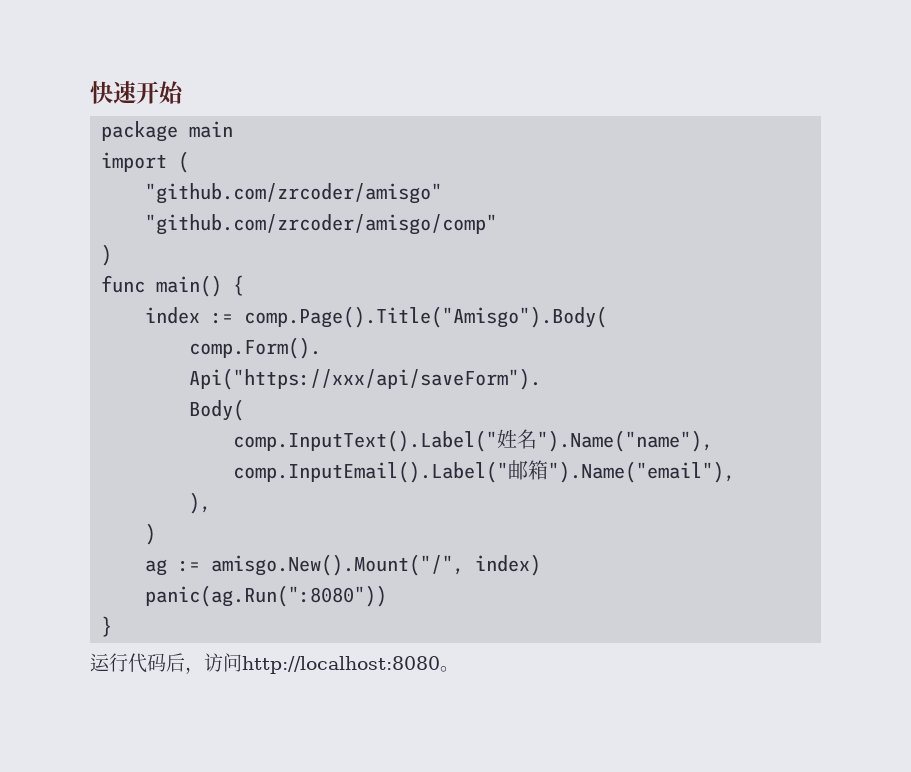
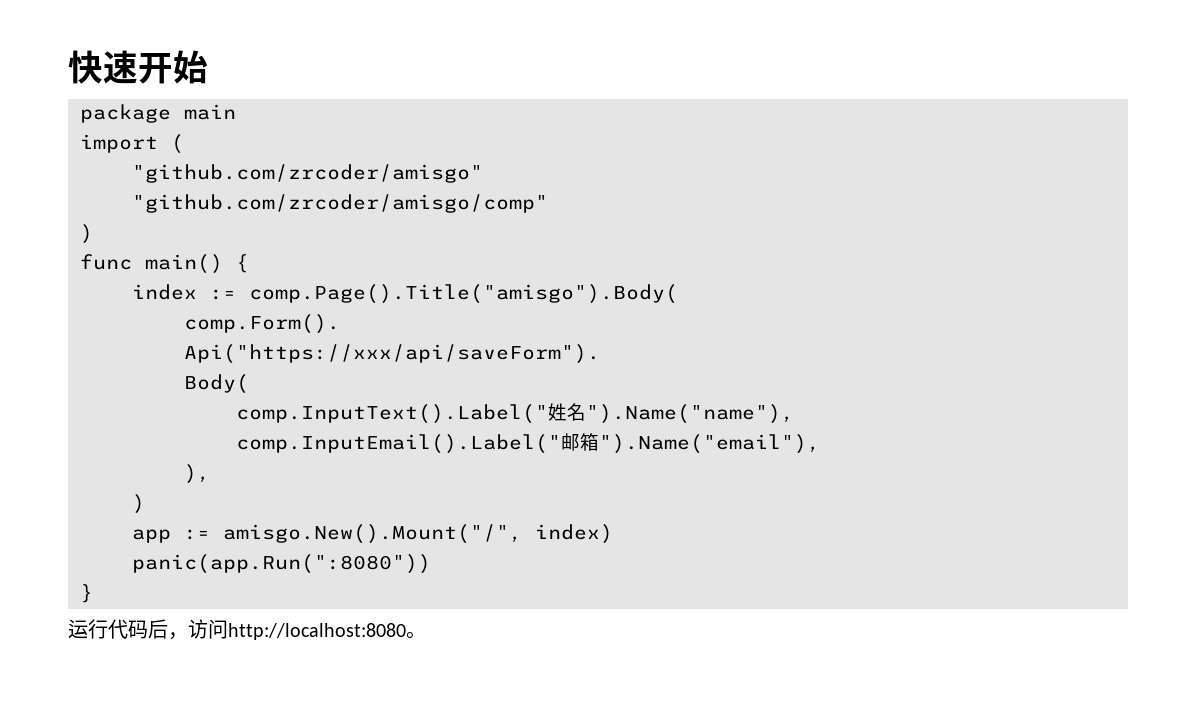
- index := comp.Page().Title("Amisgo").Body(
+ index := comp.Page().Title("amisgo").Body(
- ag := amisgo.New().Mount("/", index)
+ app := amisgo.New().Mount("/", index)
- panic(ag.Run(":8080"))
+ panic(app.Run(":8080"))

